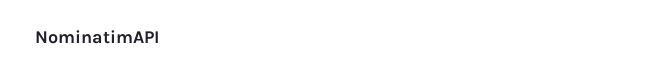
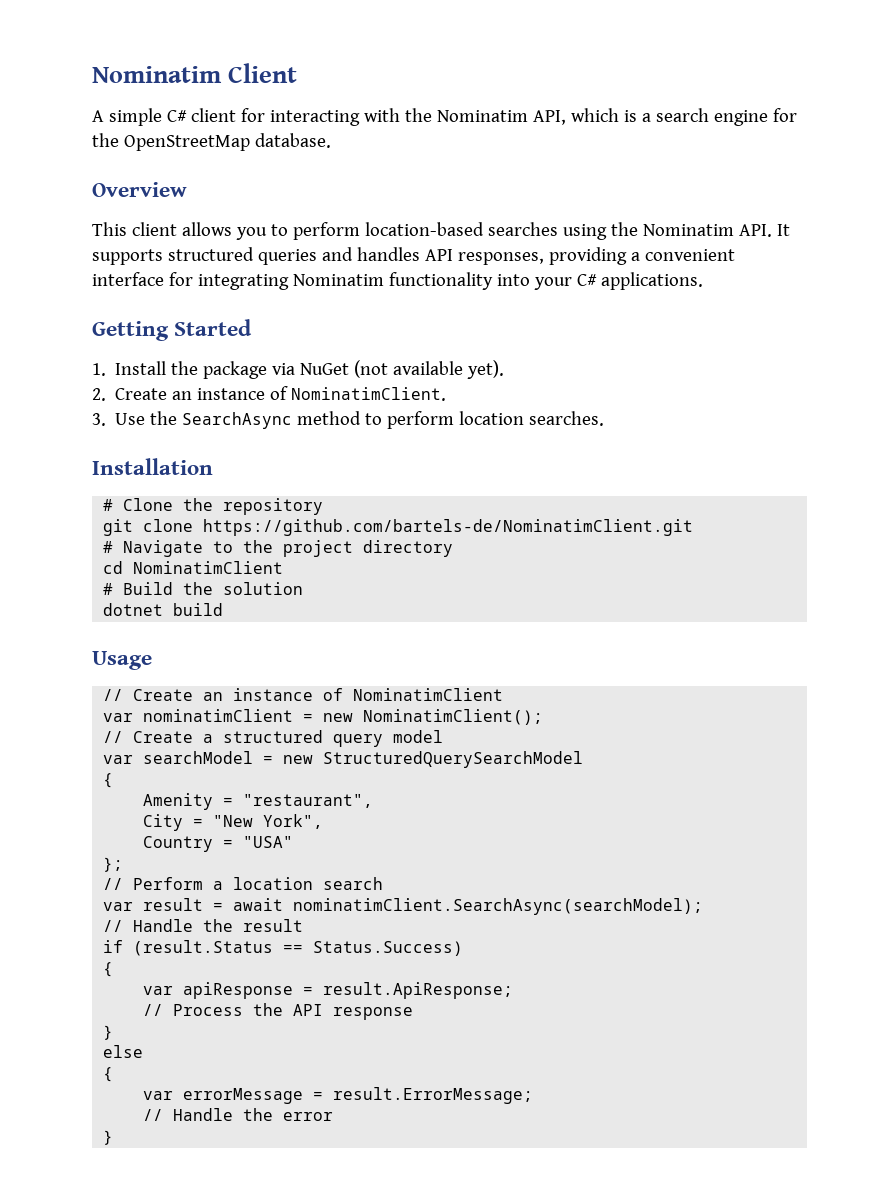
- NominatimAPI
+ Nominatim Client
+ A simple C# client for interacting with the Nominatim API, which is a search engine for the OpenStreetMap database.
+ Overview
+ This client allows you to perform location-based searches using the Nominatim API. It supports structured queries and handles API responses, providing a convenient interface for integrating Nominatim functionality into your C# applications.
+ Getting Started
+ 1. Install the package via NuGet (not available yet).
+ 2. Create an instance of NominatimClient.
+ 3. Use the SearchAsync method to perform location searches.
+ Installation
+ # Clone the repository
+ git clone https://github.com/bartels-de/NominatimClient.git
+ # Navigate to the project directory
+ cd NominatimClient
+ # Build the solution
+ dotnet build
+ Usage
+ // Create an instance of NominatimClient
+ var nominatimClient = new NominatimClient();
+ // Create a structured query model
+ var searchModel = new StructuredQuerySearchModel
+ {
+ Amenity = "restaurant",
+ City = "New York",
+ Country = "USA"
+ };
+ // Perform a location search
+ var result = await nominatimClient.SearchAsync(searchModel);
+ // Handle the result
+ if (result.Status == Status.Success)
+ {
+ var apiResponse = result.ApiResponse;
+ // Process the API response
+ }
+ else
+ {
+ var errorMessage = result.ErrorMessage;
+ // Handle the error
+ }

